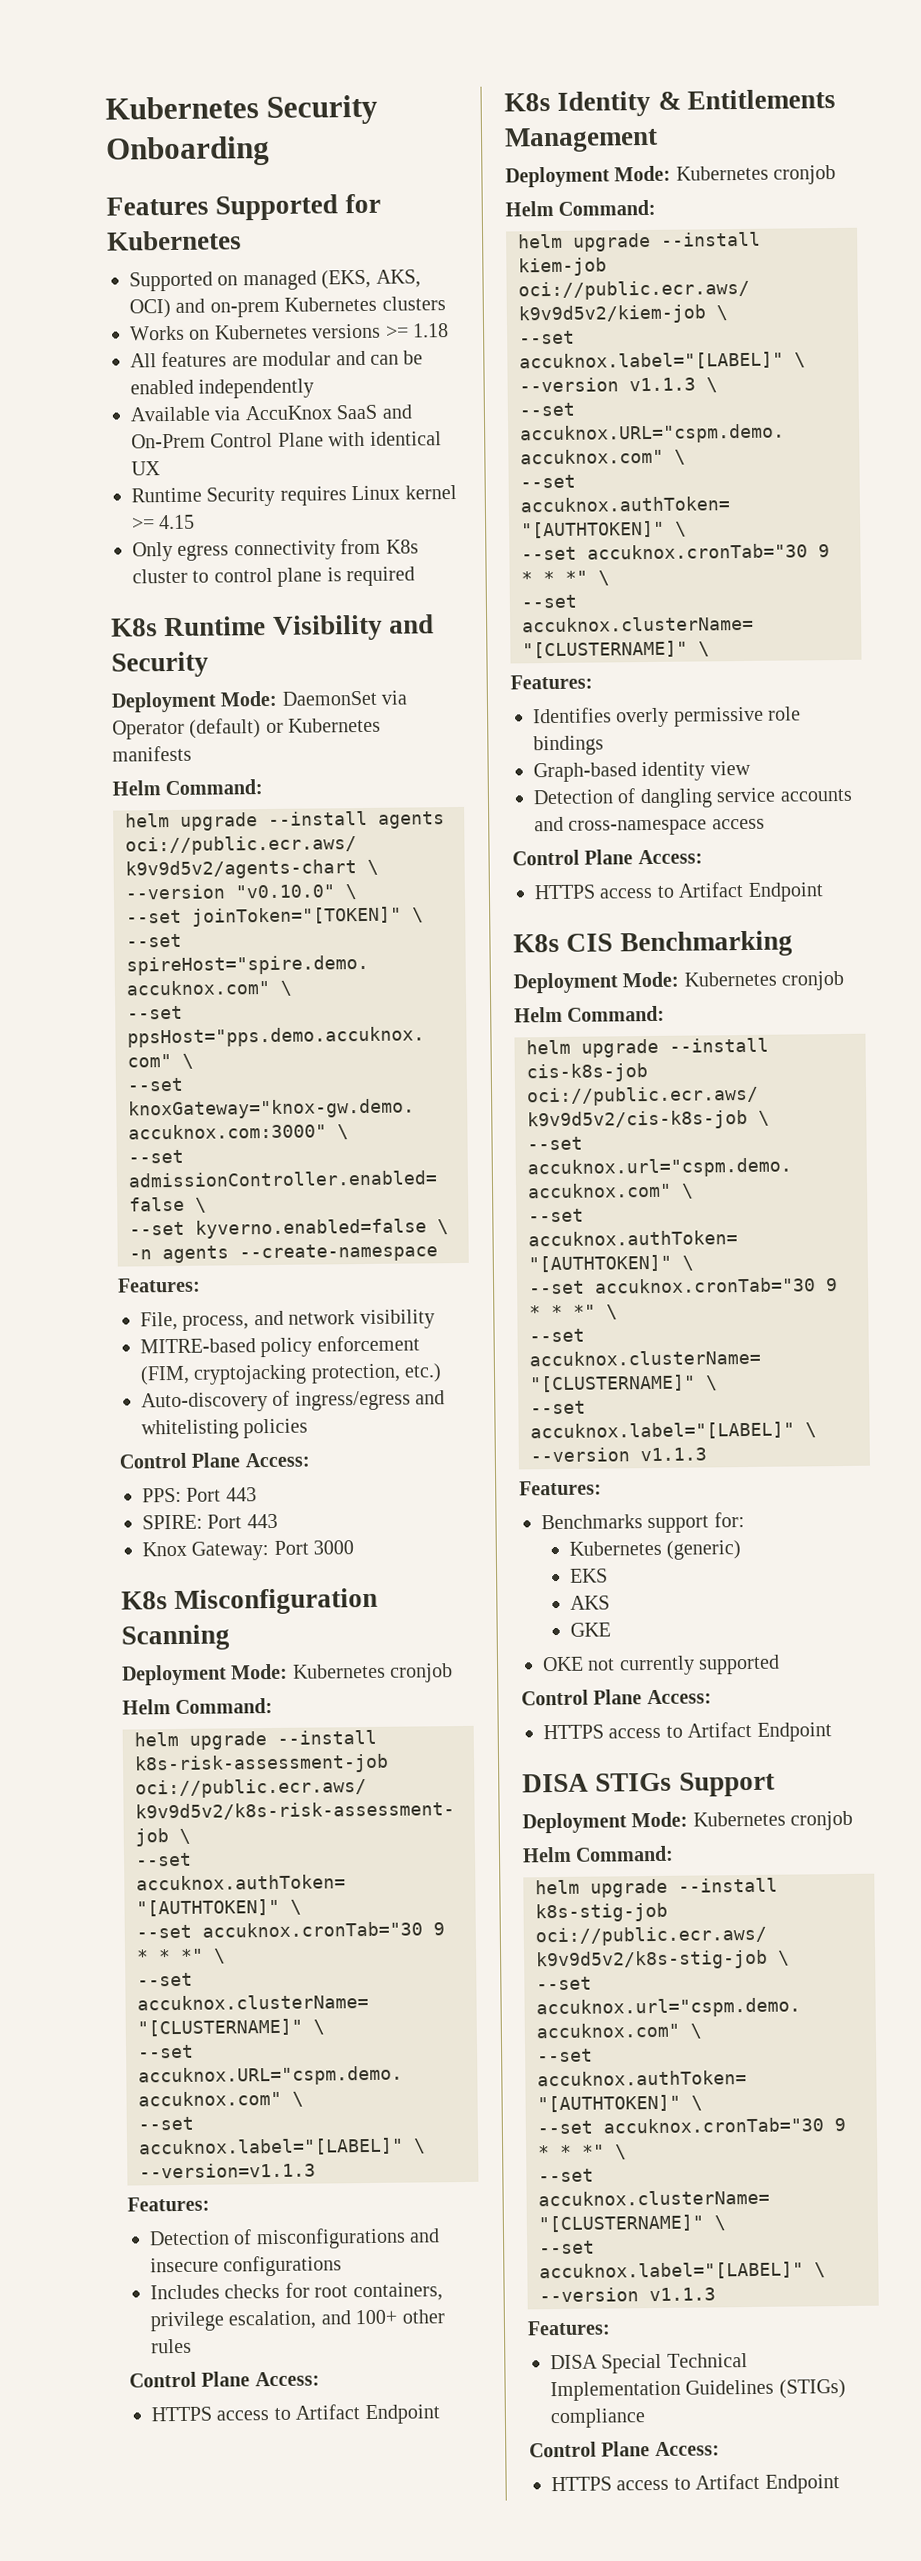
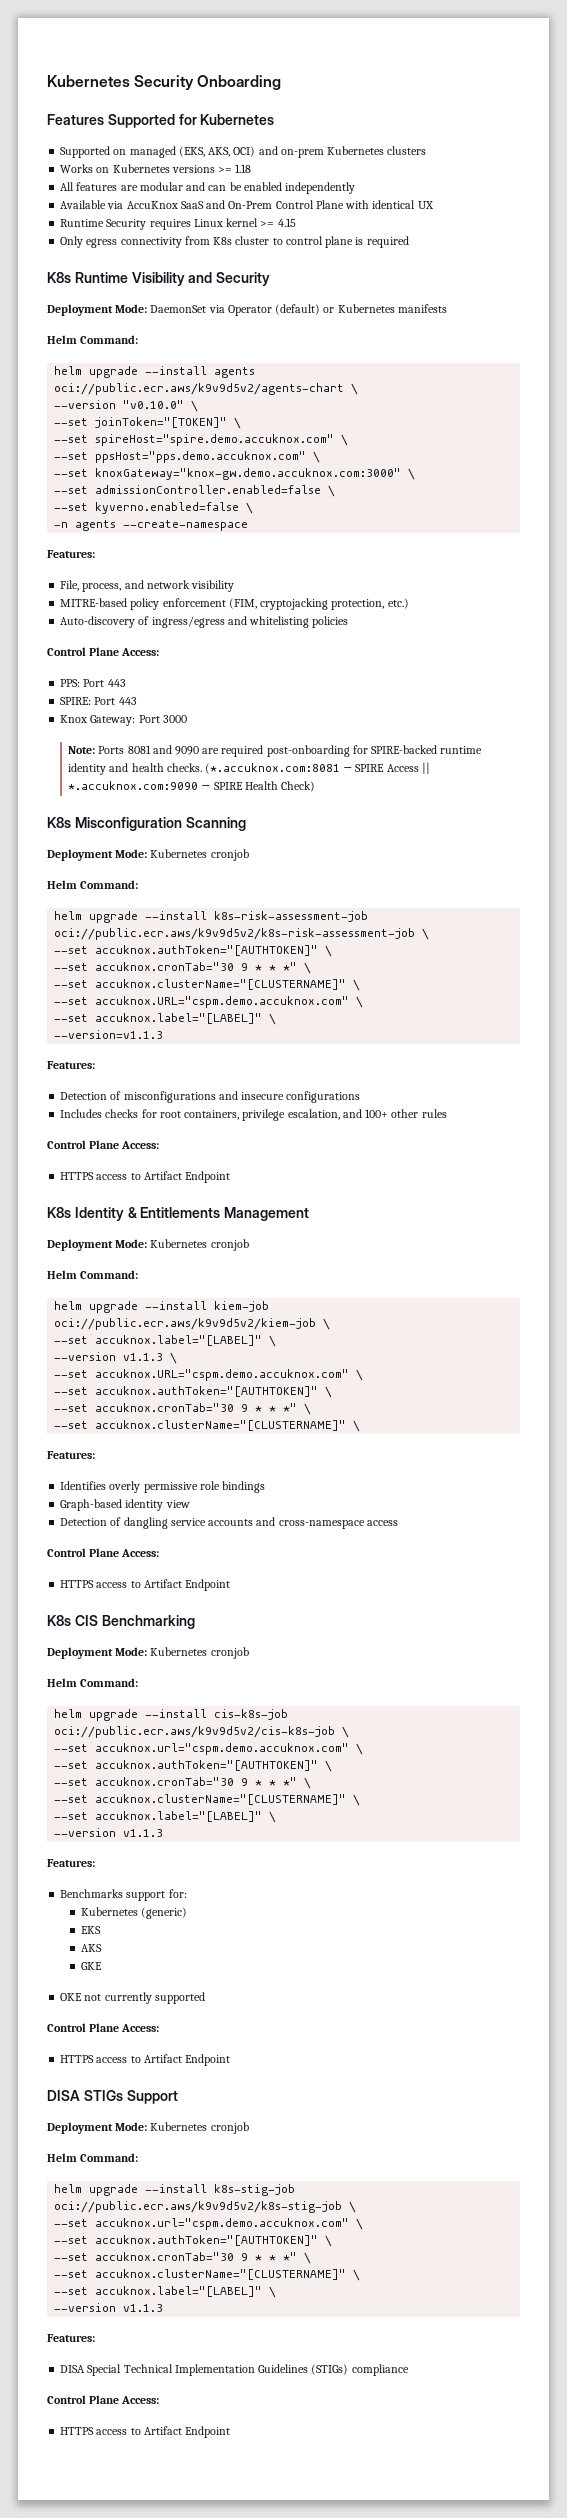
+ Note: Ports 8081 and 9090 are required post-onboarding for SPIRE-backed runtime identity and health checks. (*.accuknox.com:8081 → SPIRE Access || *.accuknox.com:9090 → SPIRE Health Check)

